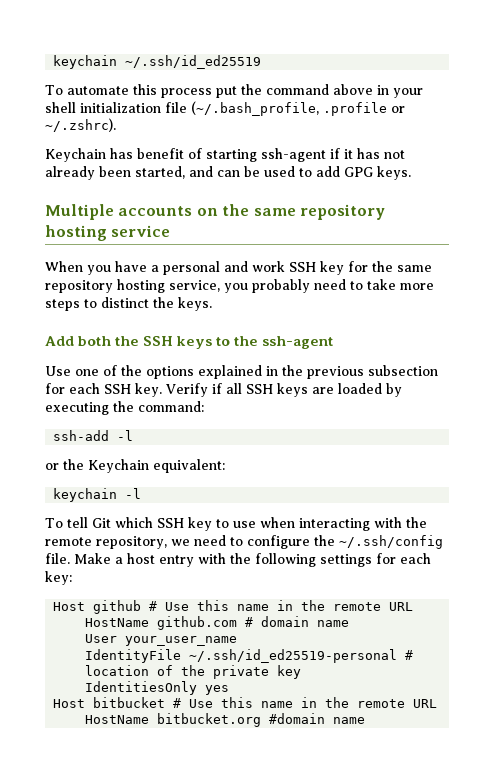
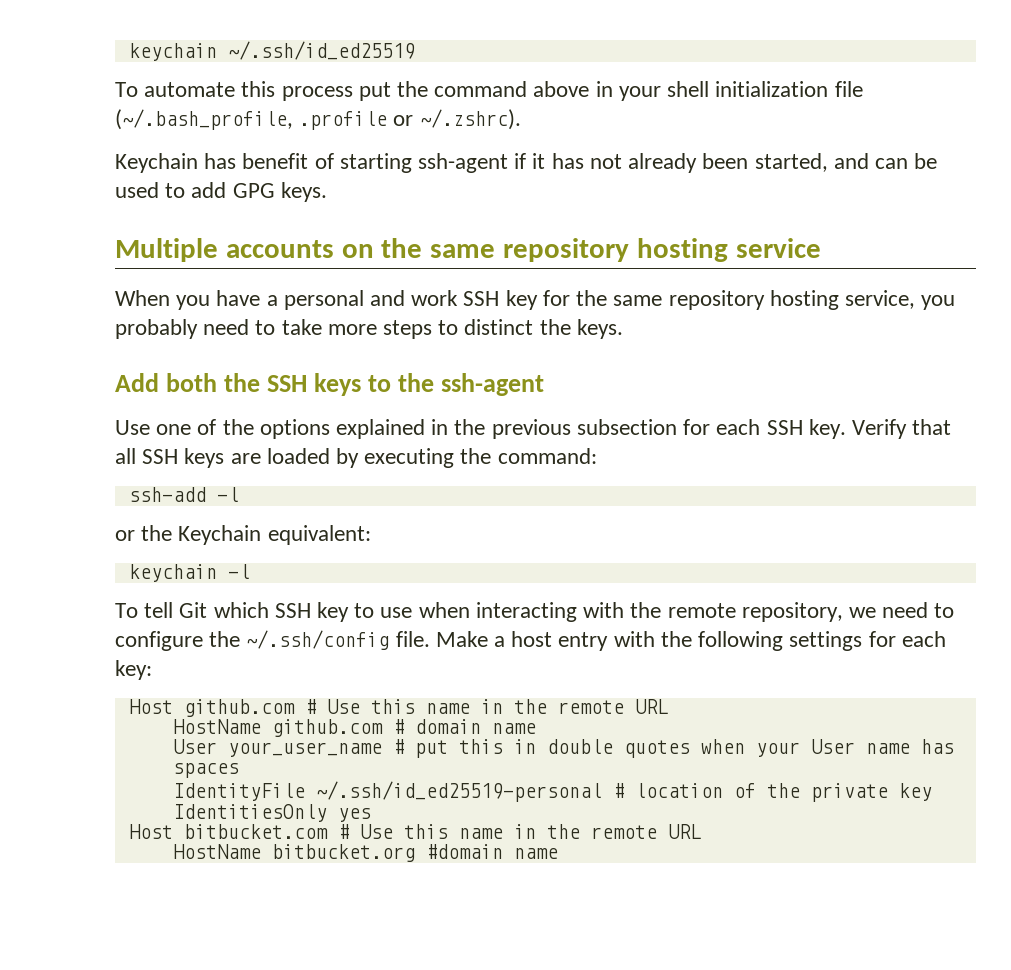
- Verify if all SSH keys are loaded by executing the command:
+ Verify that all SSH keys are loaded by executing the command:
- Host github # Use this name in the remote URL
+ Host github.com # Use this name in the remote URL
- User your_user_name
+ User your_user_name # put this in double quotes when your User name has spaces
- Host bitbucket # Use this name in the remote URL
+ Host bitbucket.com # Use this name in the remote URL

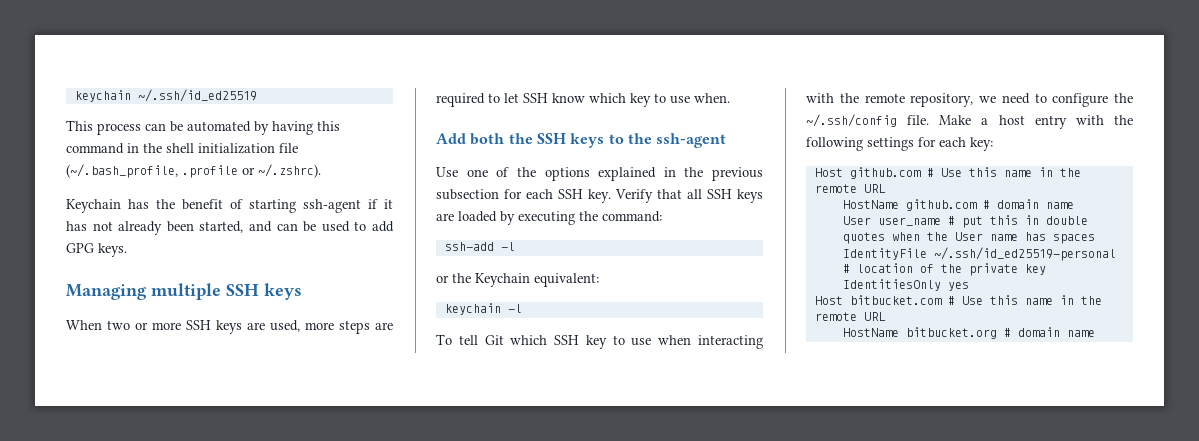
- To automate this process put the command above in your shell initialization file (~/.bash_profile, .profile or ~/.zshrc).
+ This process can be automated by having this command in the shell initialization file (~/.bash_profile, .profile or ~/.zshrc).
- Keychain has benefit of starting ssh-agent if it has not already been started, and can be used to add GPG keys.
+ Keychain has the benefit of starting ssh-agent if it has not already been started, and can be used to add GPG keys.
- Multiple accounts on the same repository hosting service
- When you have a personal and work SSH key for the same repository hosting service, you probably need to take more steps to distinct the keys.
+ Managing multiple SSH keys
+ When two or more SSH keys are used, more steps are required to let SSH know which key to use when.
- User your_user_name # put this in double quotes when your User name has spaces
+ User user_name # put this in double quotes when the User name has spaces
- HostName bitbucket.org #domain name
+ HostName bitbucket.org # domain name

